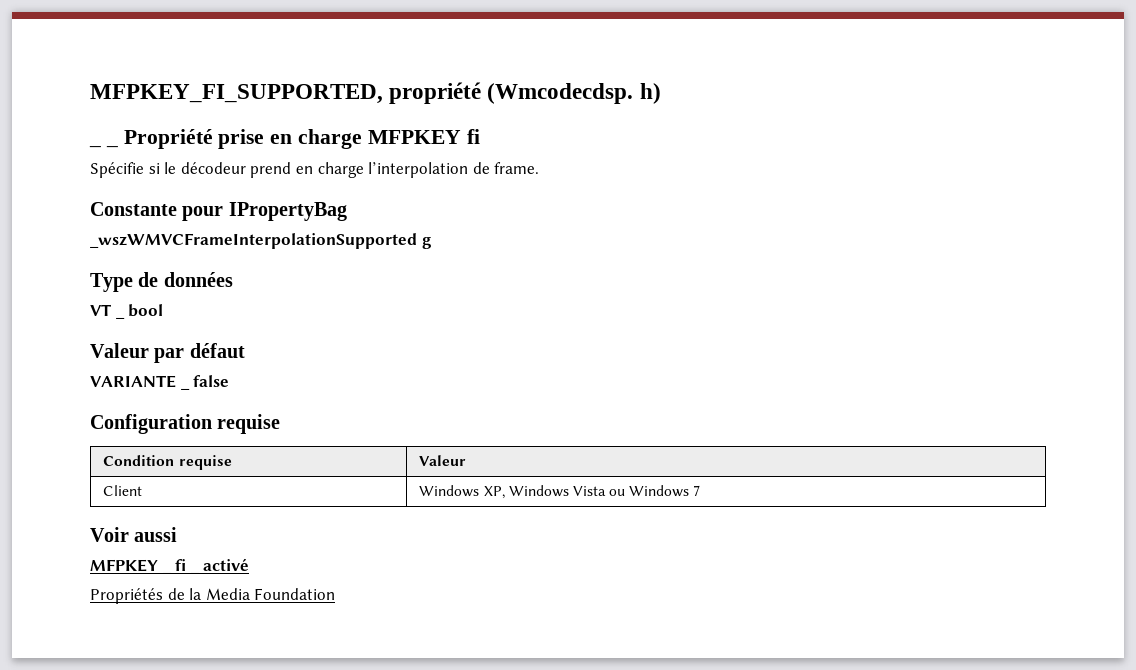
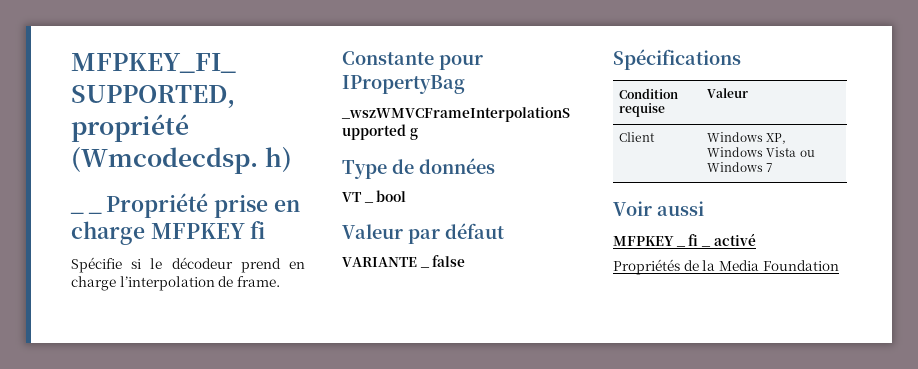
- Configuration requise
+ Spécifications

